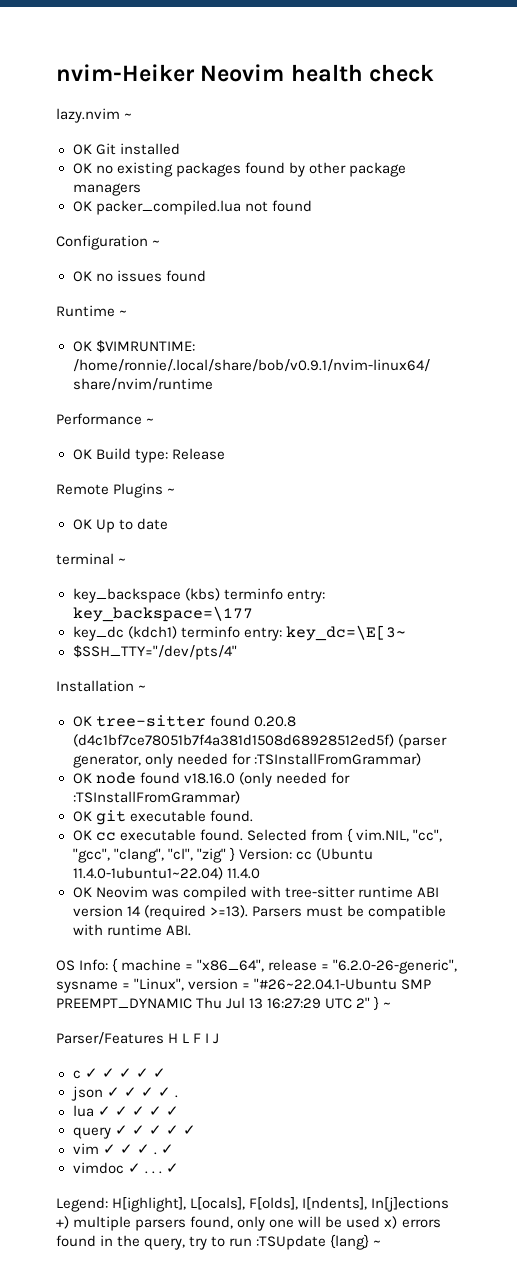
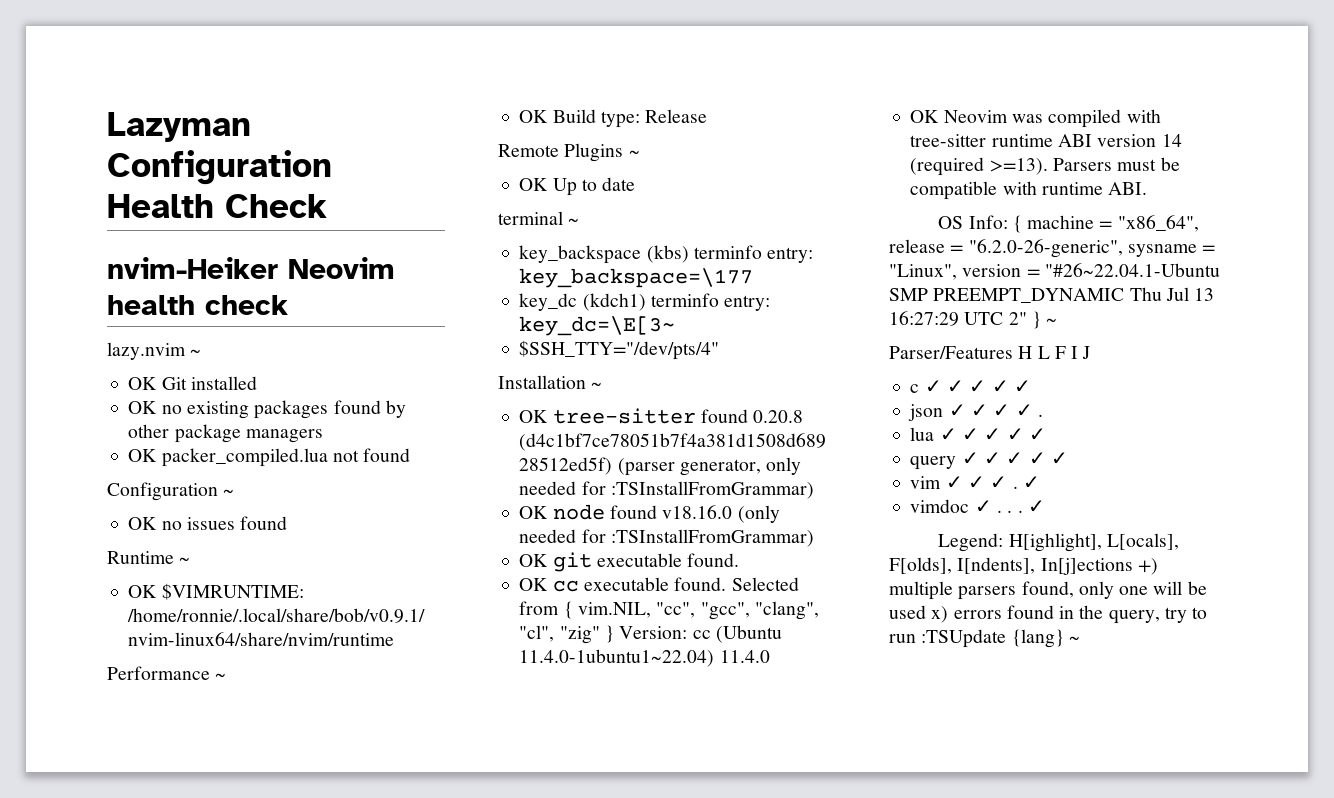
+ Lazyman Configuration Health Check

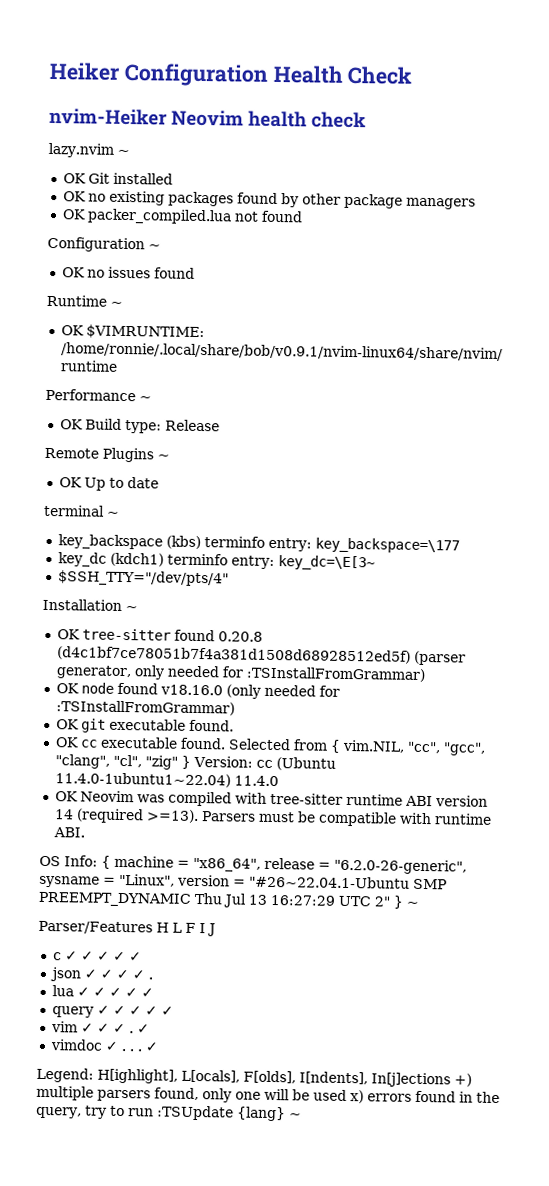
- Lazyman Configuration Health Check
+ Heiker Configuration Health Check

